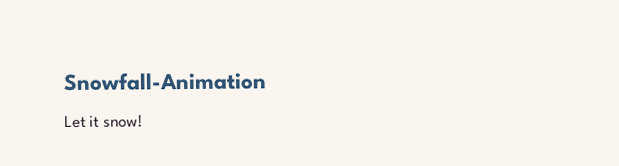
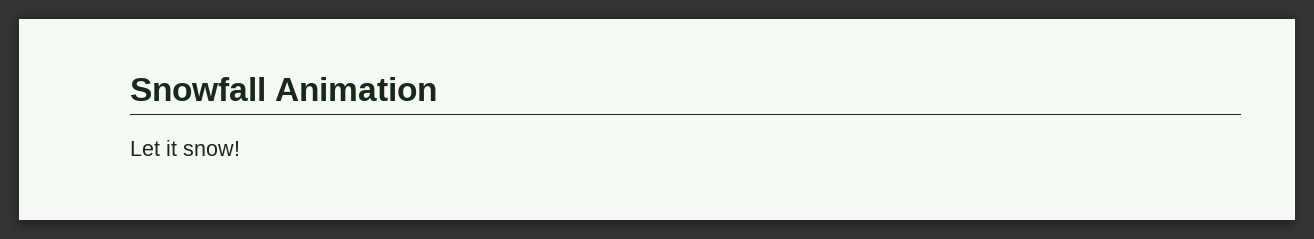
- Snowfall-Animation
+ Snowfall Animation

